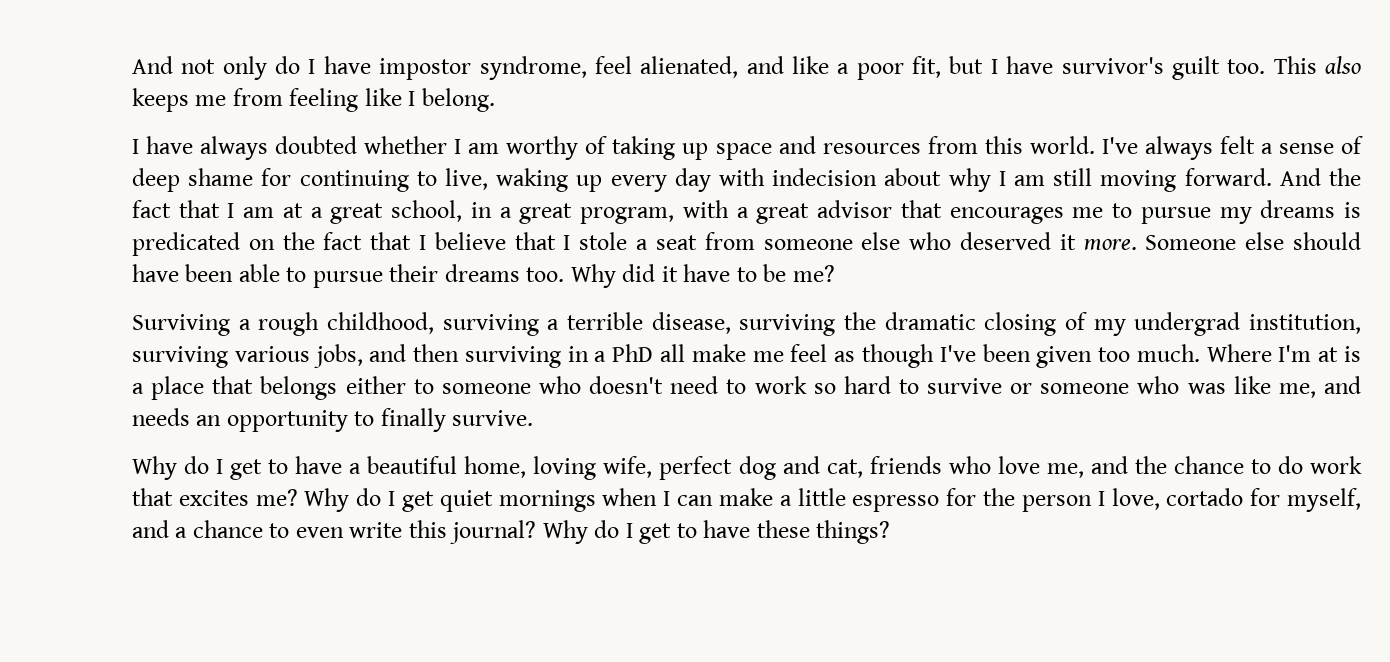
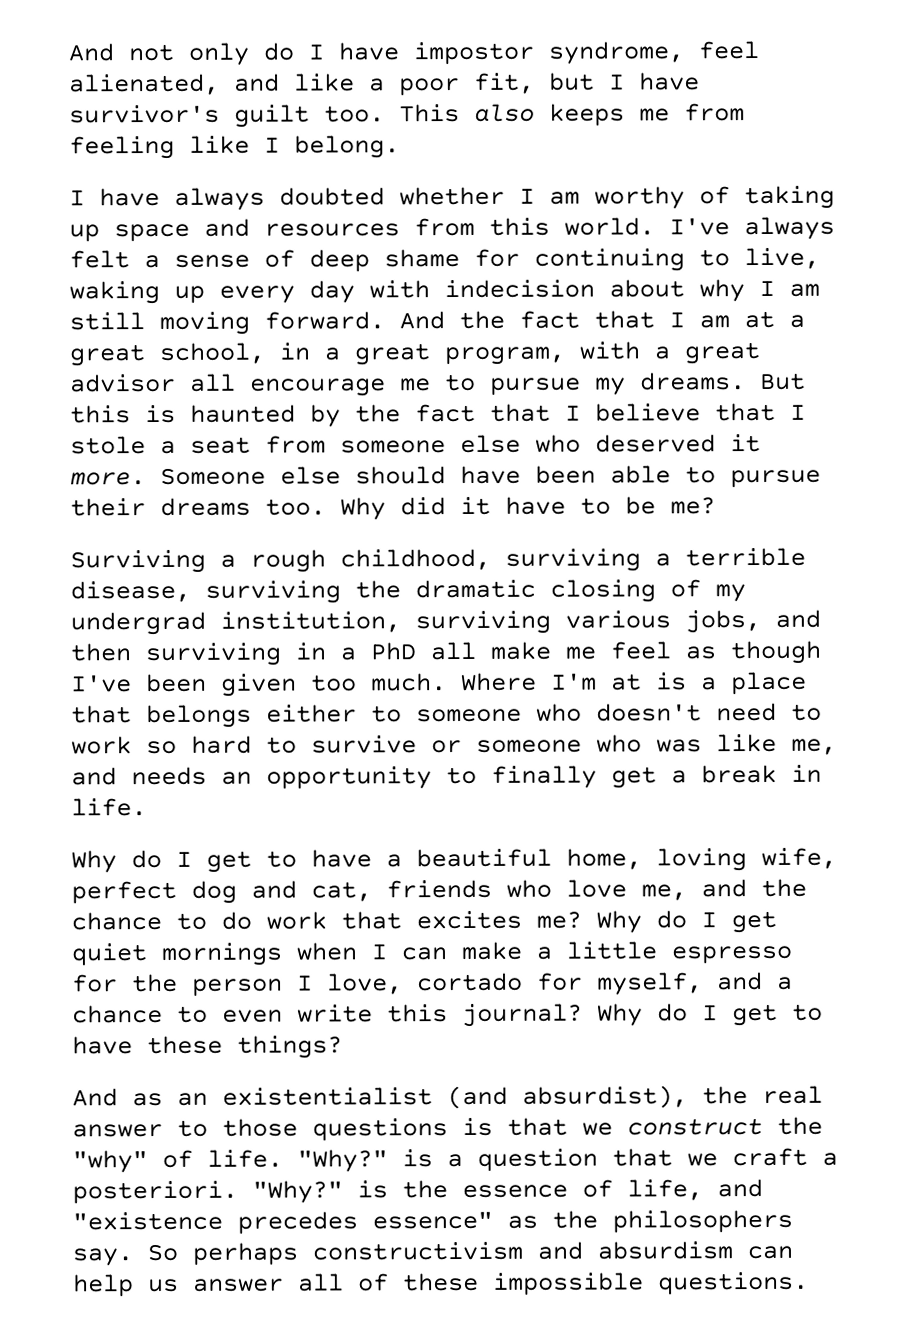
- And the fact that I am at a great school, in a great program, with a great advisor that encourages me to pursue my dreams is predicated on the fact that I believe that I stole a seat from someone else who deserved it more.
+ And the fact that I am at a great school, in a great program, with a great advisor all encourage me to pursue my dreams. But this is haunted by the fact that I believe that I stole a seat from someone else who deserved it more.
- Where I'm at is a place that belongs either to someone who doesn't need to work so hard to survive or someone who was like me, and needs an opportunity to finally survive.
+ Where I'm at is a place that belongs either to someone who doesn't need to work so hard to survive or someone who was like me, and needs an opportunity to finally get a break in life.
+ And as an existentialist (and absurdist), the real answer to those questions is that we construct the "why" of life. "Why?" is a question that we craft a posteriori. "Why?" is the essence of life, and "existence precedes essence" as the philosophers say. So perhaps constructivism and absurdism can help us answer all of these impossible questions.

